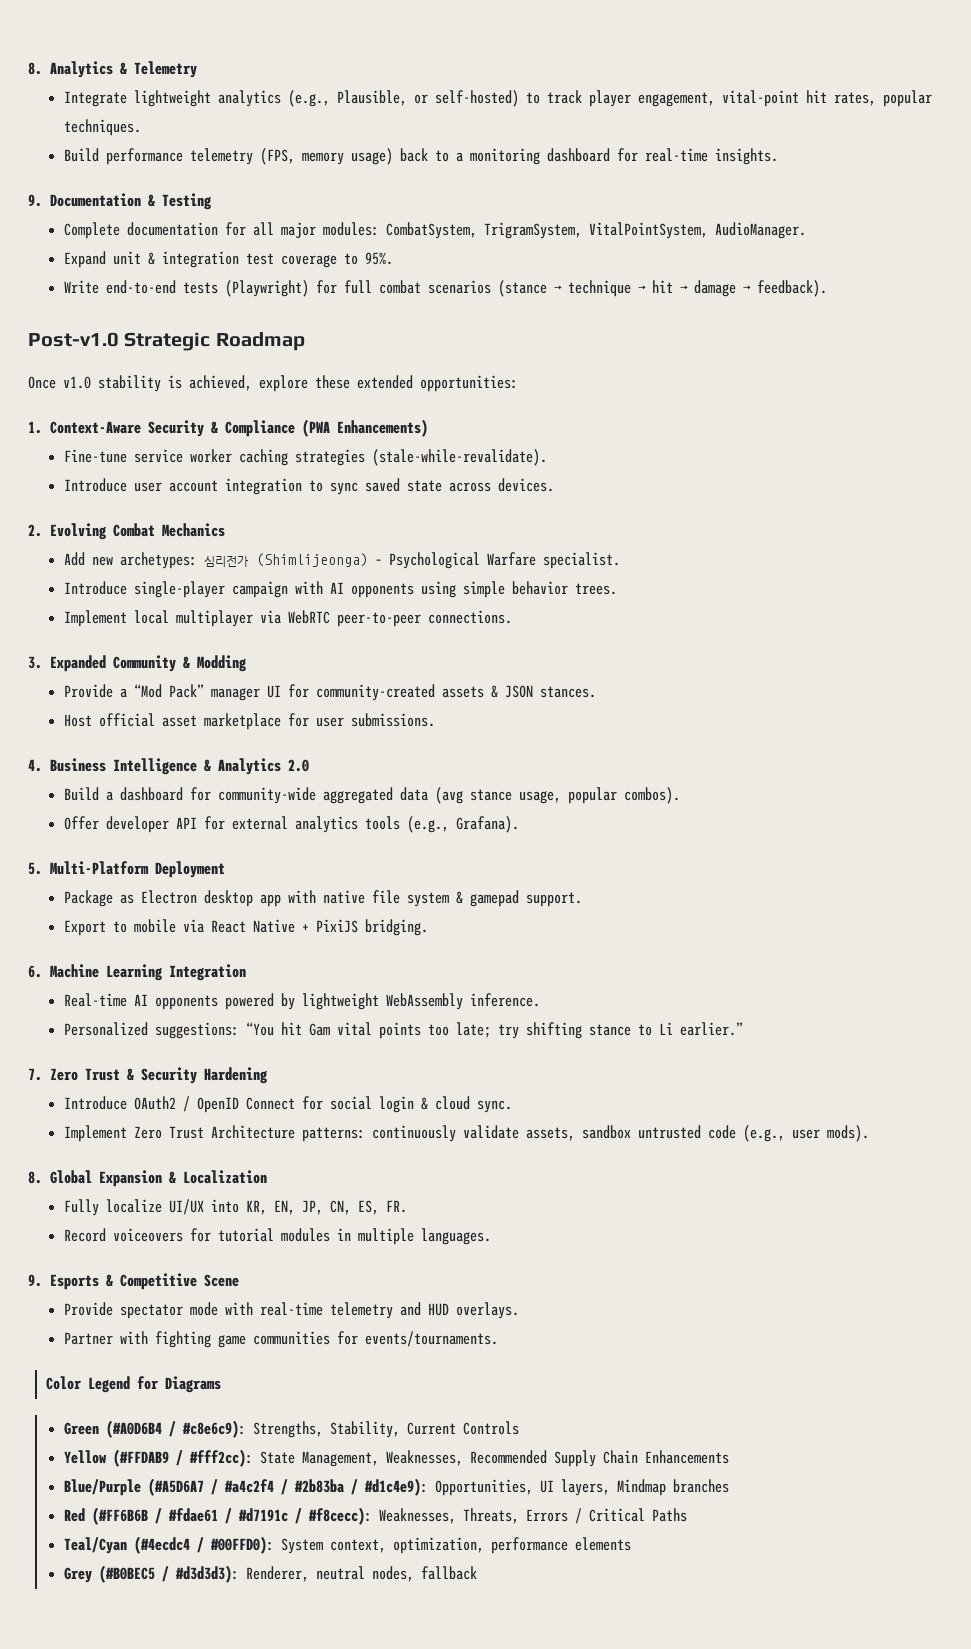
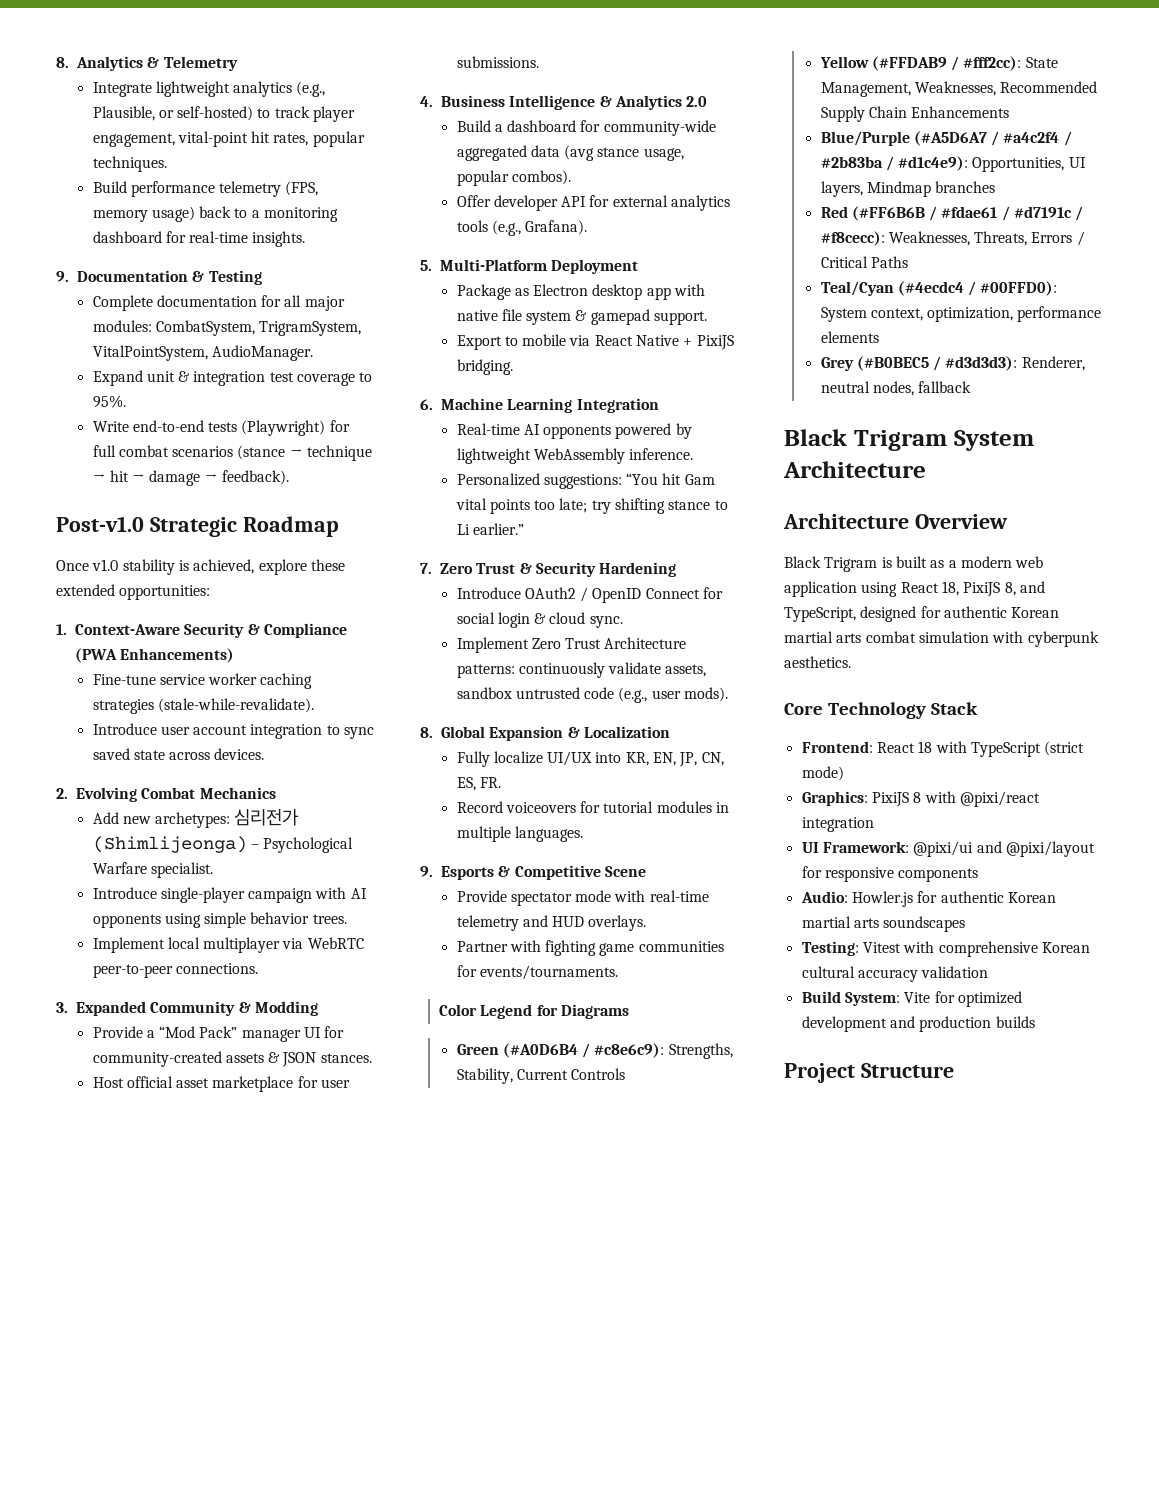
+ Black Trigram System Architecture
+ Architecture Overview
+ Black Trigram is built as a modern web application using React 18, PixiJS 8, and TypeScript, designed for authentic Korean martial arts combat simulation with cyberpunk aesthetics.
+ Core Technology Stack
+ Frontend: React 18 with TypeScript (strict mode)
+ Graphics: PixiJS 8 with @pixi/react integration
+ UI Framework: @pixi/ui and @pixi/layout for responsive components
+ Audio: Howler.js for authentic Korean martial arts soundscapes
+ Testing: Vitest with comprehensive Korean cultural accuracy validation
+ Build System: Vite for optimized development and production builds
+ Project Structure

